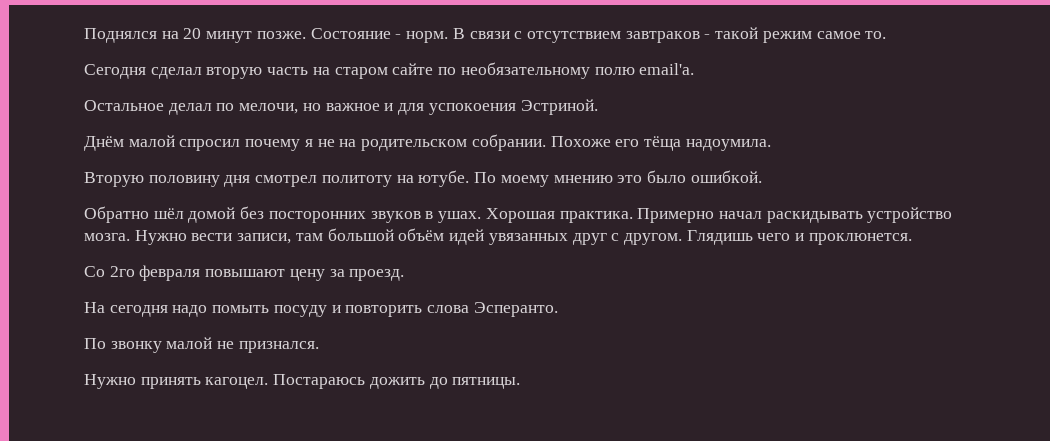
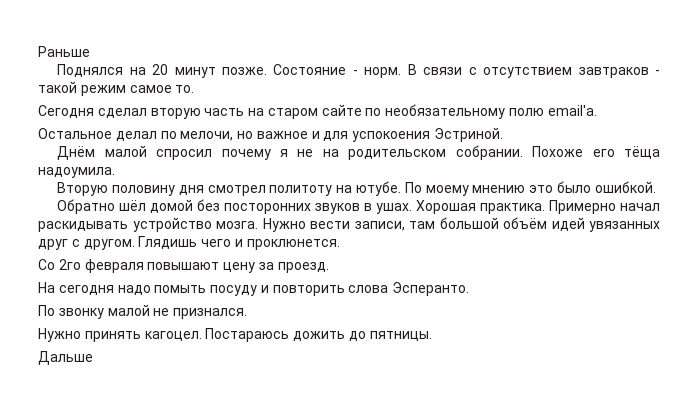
+ Раньше
+ Дальше

